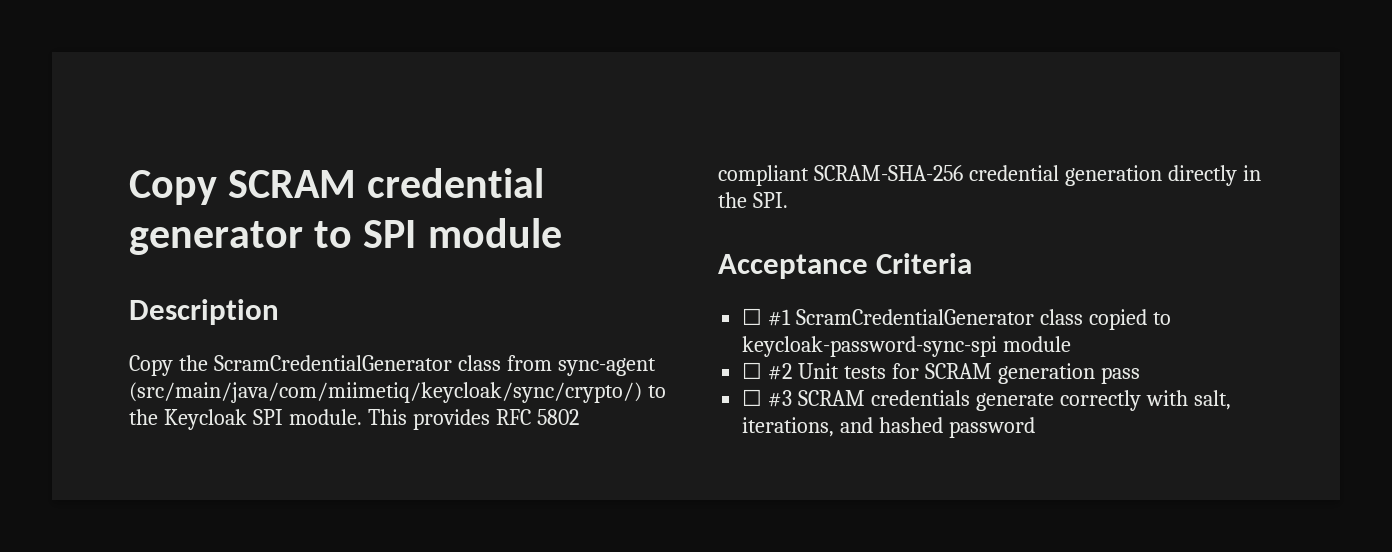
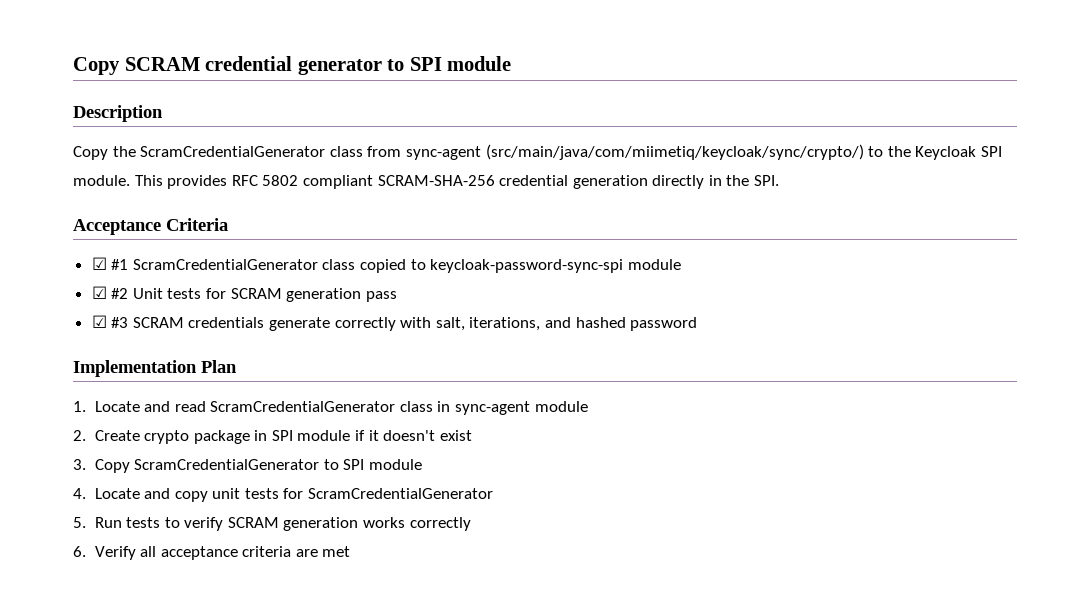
- ☐ #1 ScramCredentialGenerator class copied to keycloak-password-sync-spi module
+ ☑ #1 ScramCredentialGenerator class copied to keycloak-password-sync-spi module
- ☐ #2 Unit tests for SCRAM generation pass
+ ☑ #2 Unit tests for SCRAM generation pass
- ☐ #3 SCRAM credentials generate correctly with salt, iterations, and hashed password
+ ☑ #3 SCRAM credentials generate correctly with salt, iterations, and hashed password
+ Implementation Plan
+ 1. Locate and read ScramCredentialGenerator class in sync-agent module
+ 2. Create crypto package in SPI module if it doesn't exist
+ 3. Copy ScramCredentialGenerator to SPI module
+ 4. Locate and copy unit tests for ScramCredentialGenerator
+ 5. Run tests to verify SCRAM generation works correctly
+ 6. Verify all acceptance criteria are met

